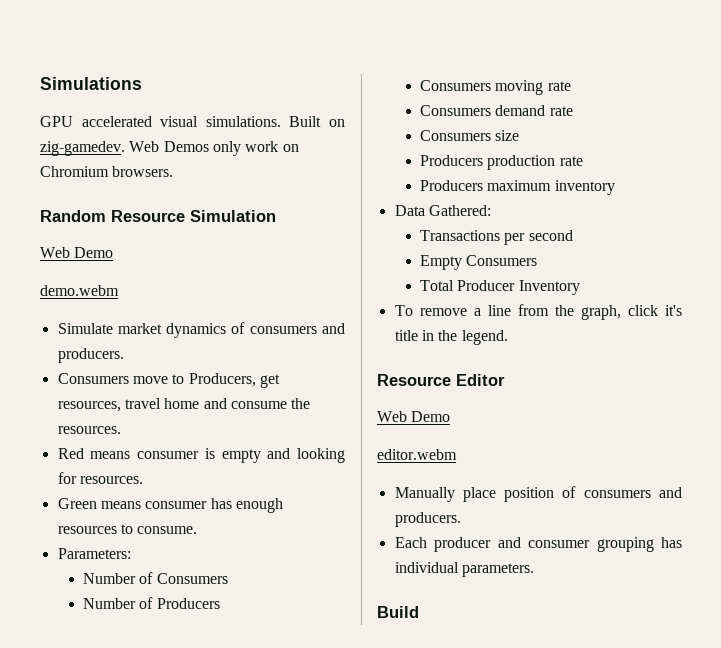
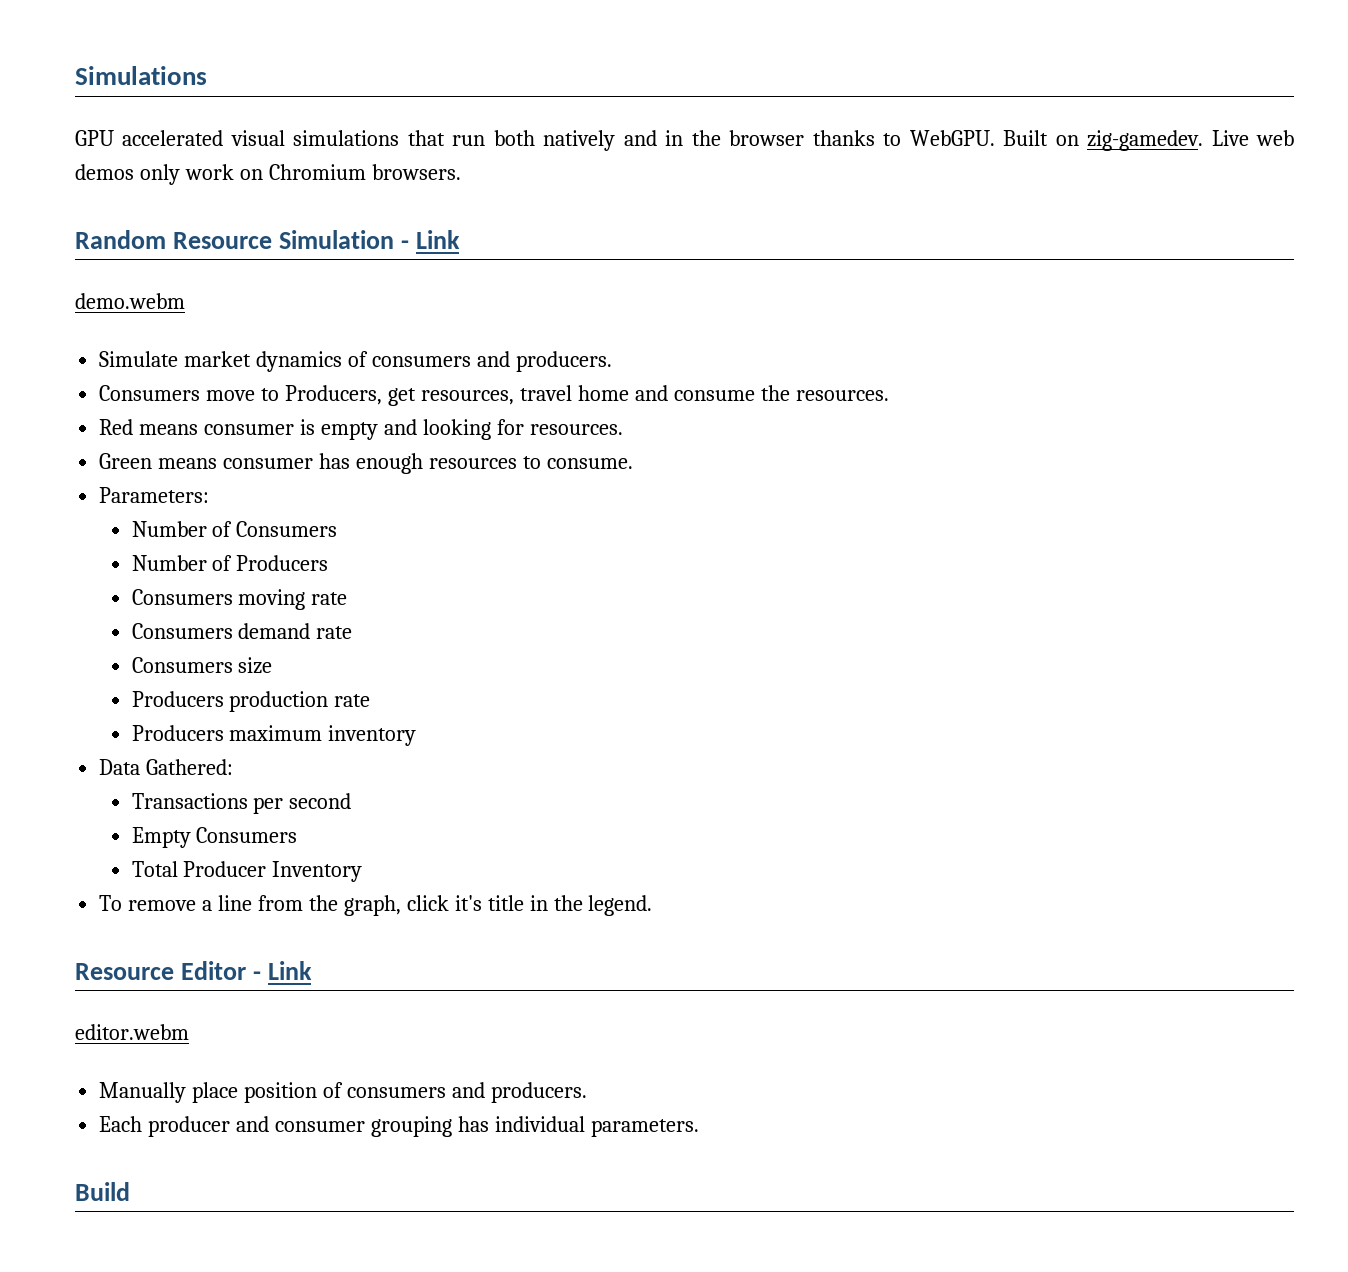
- GPU accelerated visual simulations. Built on zig-gamedev. Web Demos only work on Chromium browsers.
+ GPU accelerated visual simulations that run both natively and in the browser thanks to WebGPU. Built on zig-gamedev. Live web demos only work on Chromium browsers.
- Random Resource Simulation
- Web Demo
+ Random Resource Simulation - Link
- Resource Editor
- Web Demo
+ Resource Editor - Link

